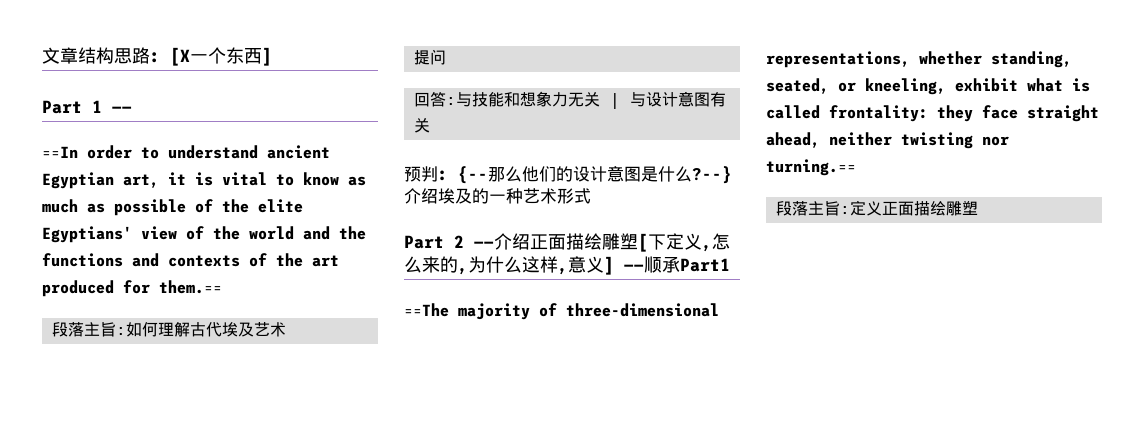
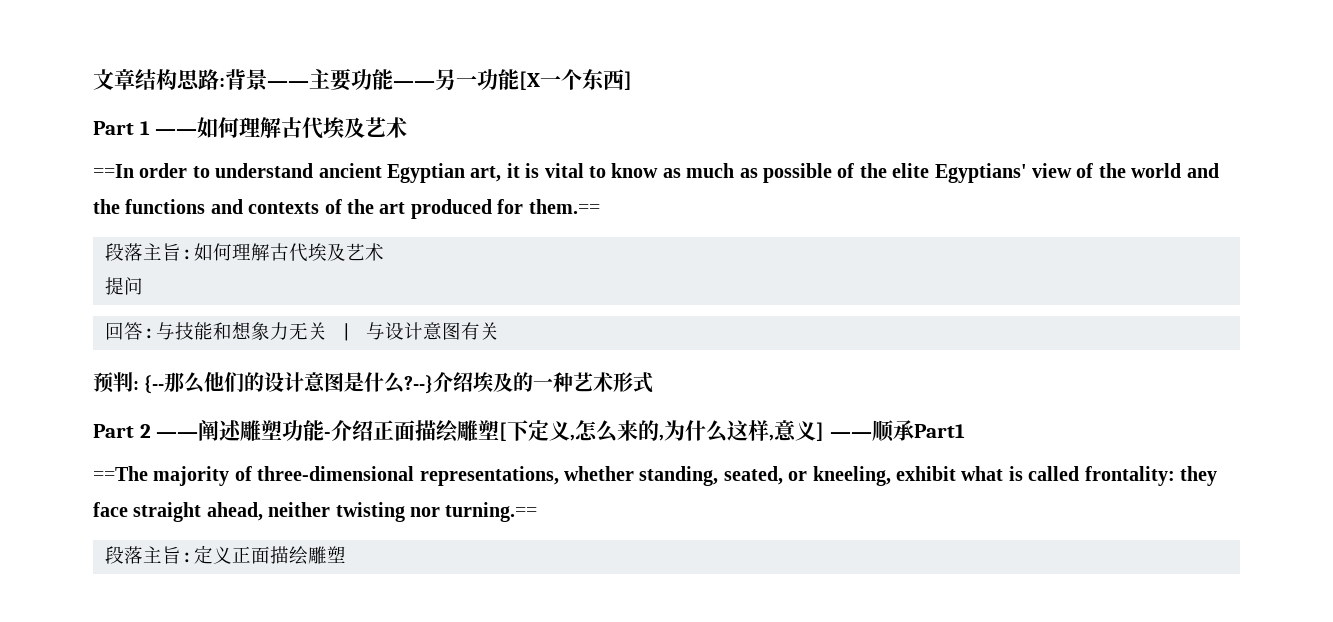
- 文章结构思路: [X一个东西]
+ 文章结构思路:背景——主要功能——另一功能[X一个东西]
- Part 1 ——
+ Part 1 ——如何理解古代埃及艺术
- Part 2 ——介绍正面描绘雕塑[下定义,怎么来的,为什么这样,意义] ——顺承Part1
+ Part 2 ——阐述雕塑功能-介绍正面描绘雕塑[下定义,怎么来的,为什么这样,意义] ——顺承Part1

